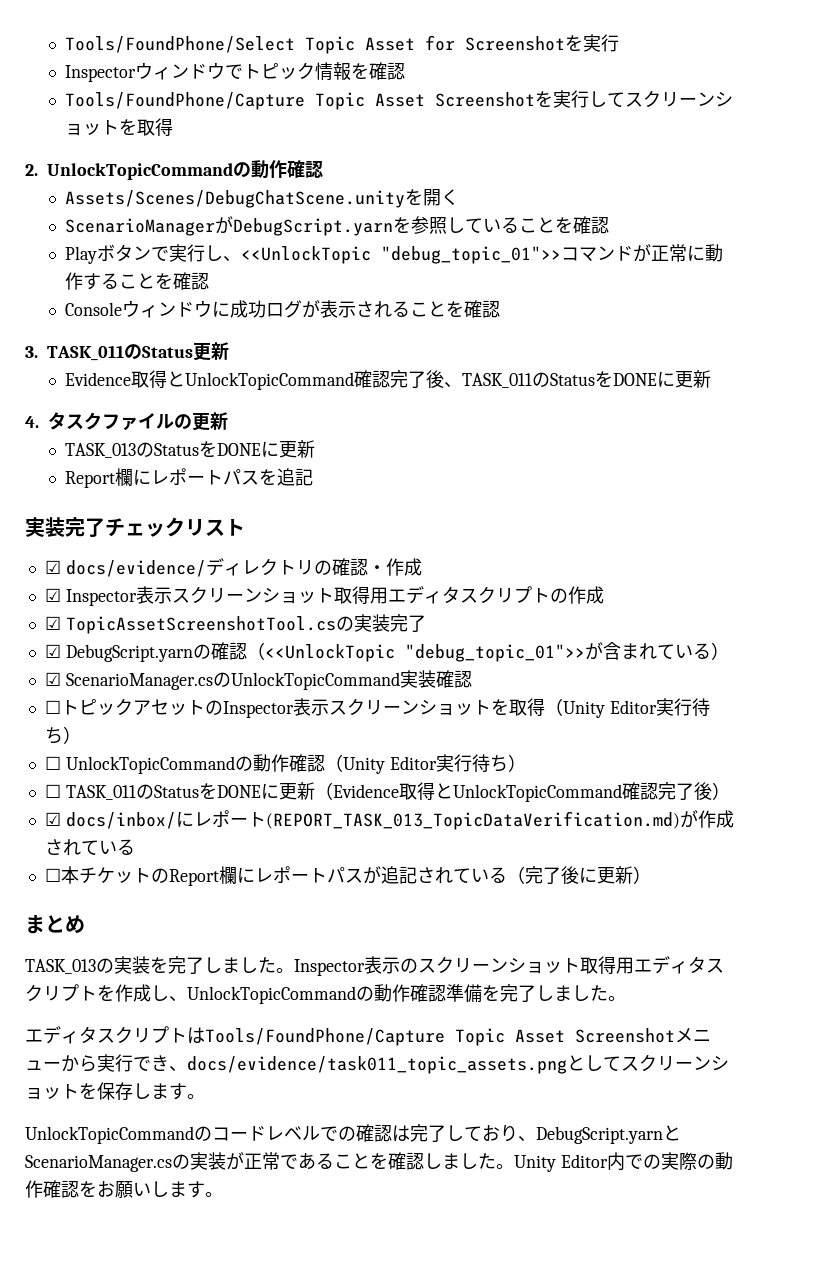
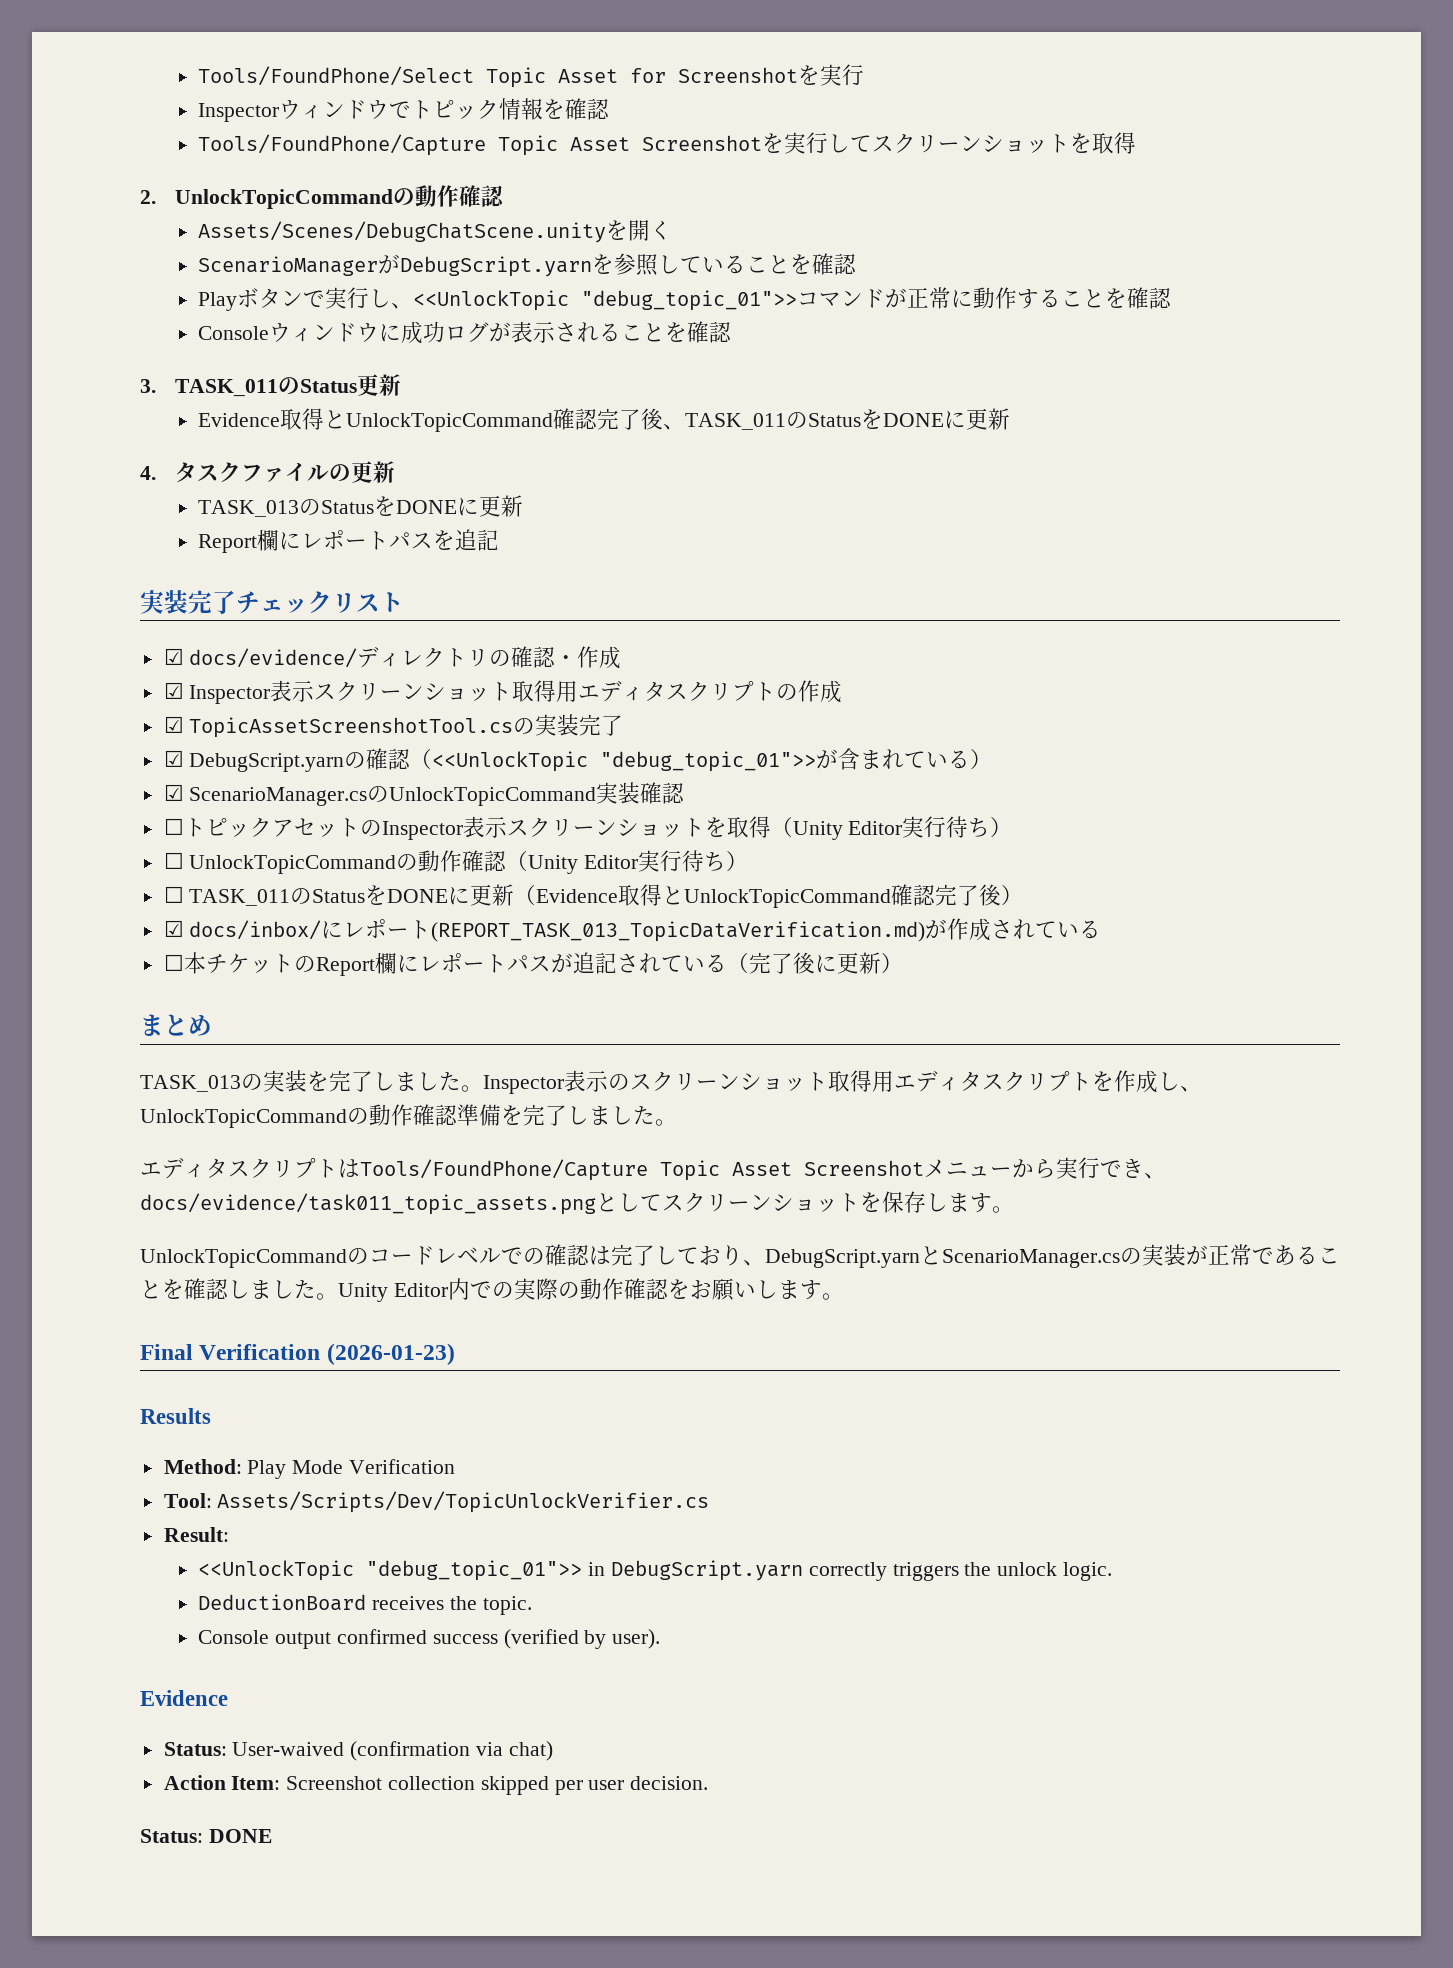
+ Final Verification (2026-01-23)
+ Results
+ Method: Play Mode Verification
+ Tool: Assets/Scripts/Dev/TopicUnlockVerifier.cs
+ Result:
+ <<UnlockTopic "debug_topic_01">> in DebugScript.yarn correctly triggers the unlock logic.
+ DeductionBoard receives the topic.
+ Console output confirmed success (verified by user).
+ Evidence
+ Status: User-waived (confirmation via chat)
+ Action Item: Screenshot collection skipped per user decision.
+ Status: DONE

